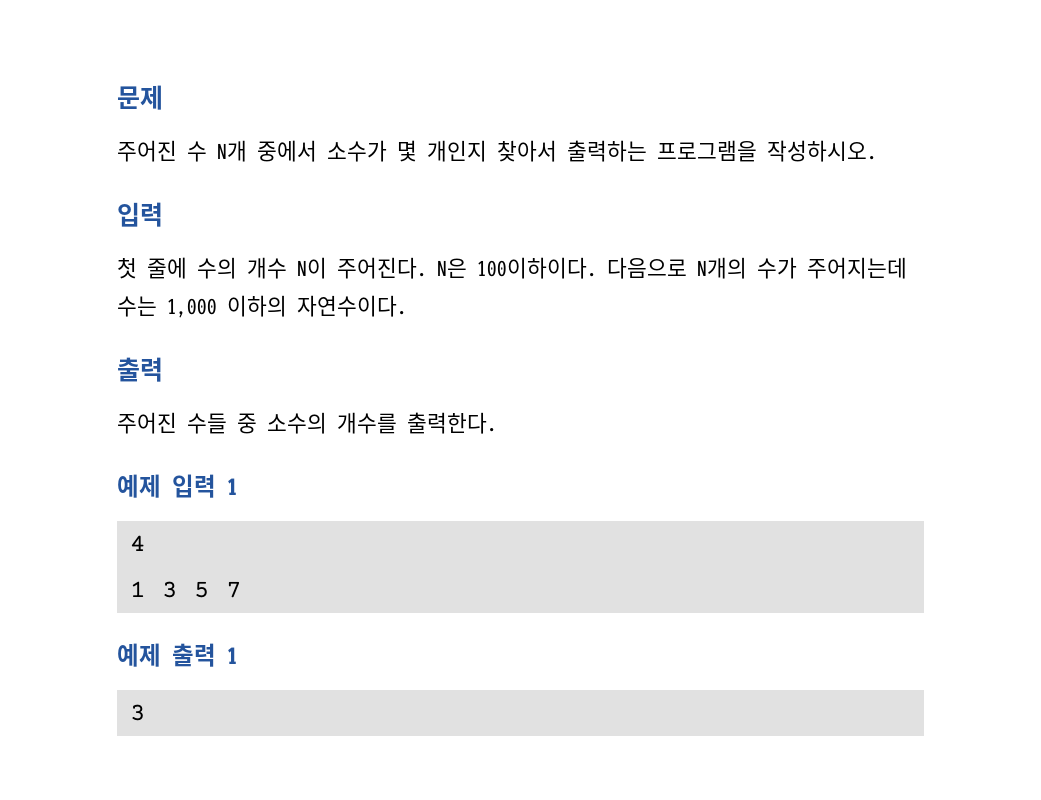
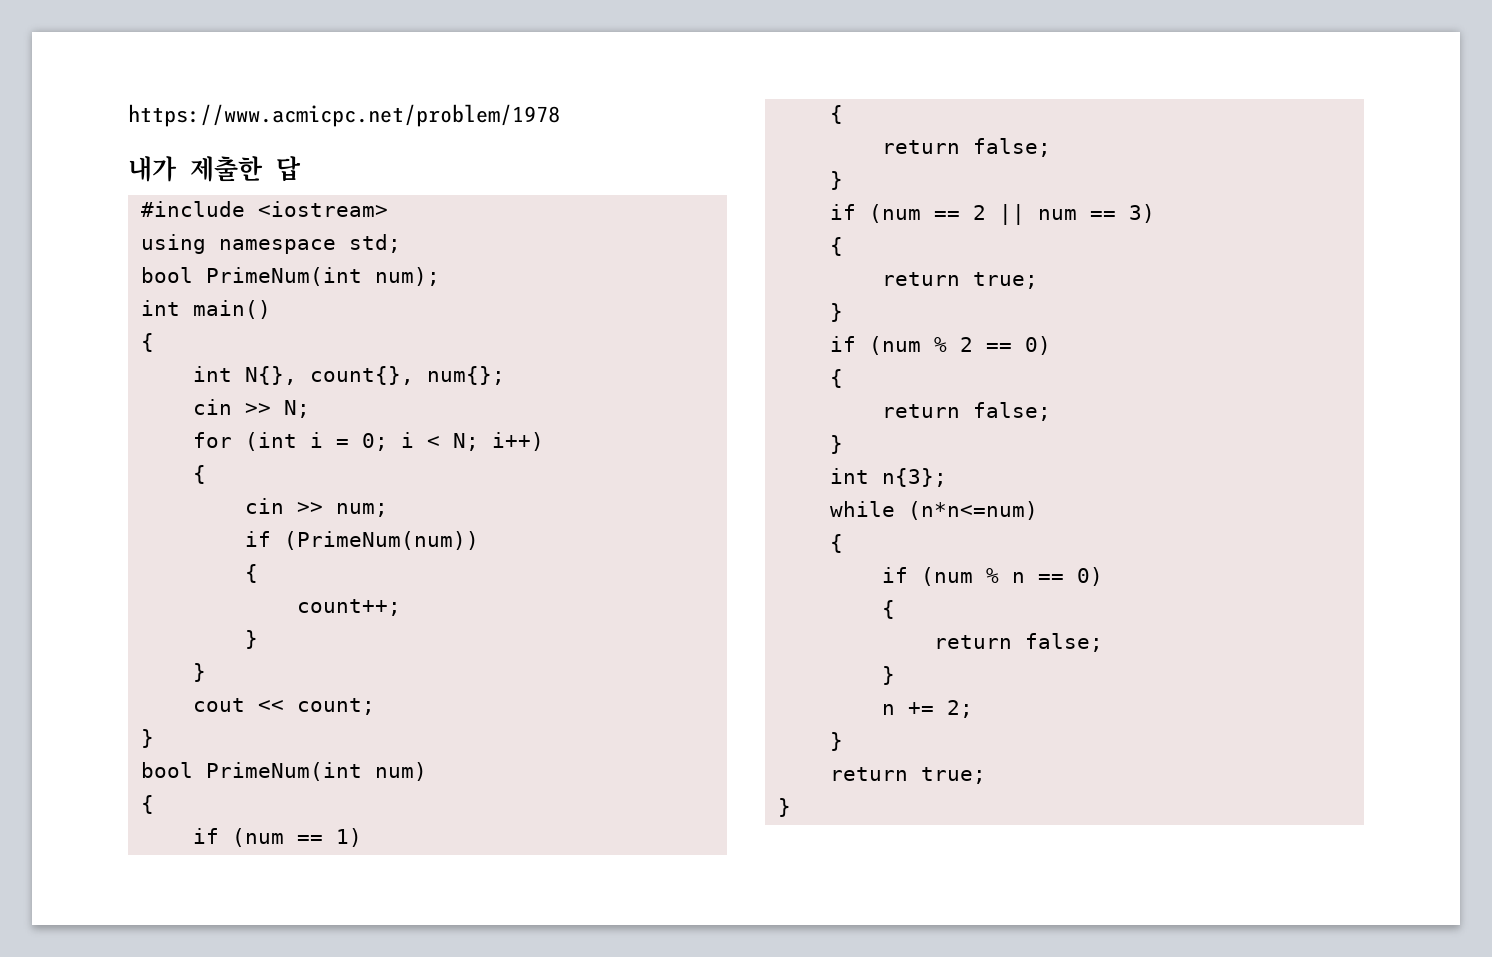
- 문제
- 주어진 수 N개 중에서 소수가 몇 개인지 찾아서 출력하는 프로그램을 작성하시오.
- 입력
- 첫 줄에 수의 개수 N이 주어진다. N은 100이하이다. 다음으로 N개의 수가 주어지는데 수는 1,000 이하의 자연수이다.
- 출력
- 주어진 수들 중 소수의 개수를 출력한다.
- 예제 입력 1
- 4
- 1 3 5 7
- 예제 출력 1
- 3
+ https://www.acmicpc.net/problem/1978
+ 내가 제출한 답
+ #include <iostream>
+ using namespace std;
+ bool PrimeNum(int num);
+ int main()
+ {
+ int N{}, count{}, num{};
+ cin >> N;
+ for (int i = 0; i < N; i++)
+ {
+ cin >> num;
+ if (PrimeNum(num))
+ {
+ count++;
+ }
+ }
+ cout << count;
+ }
+ bool PrimeNum(int num)
+ {
+ if (num == 1)
+ {
+ return false;
+ }
+ if (num == 2 || num == 3)
+ {
+ return true;
+ }
+ if (num % 2 == 0)
+ {
+ return false;
+ }
+ int n{3};
+ while (n*n<=num)
+ {
+ if (num % n == 0)
+ {
+ return false;
+ }
+ n += 2;
+ }
+ return true;
+ }

